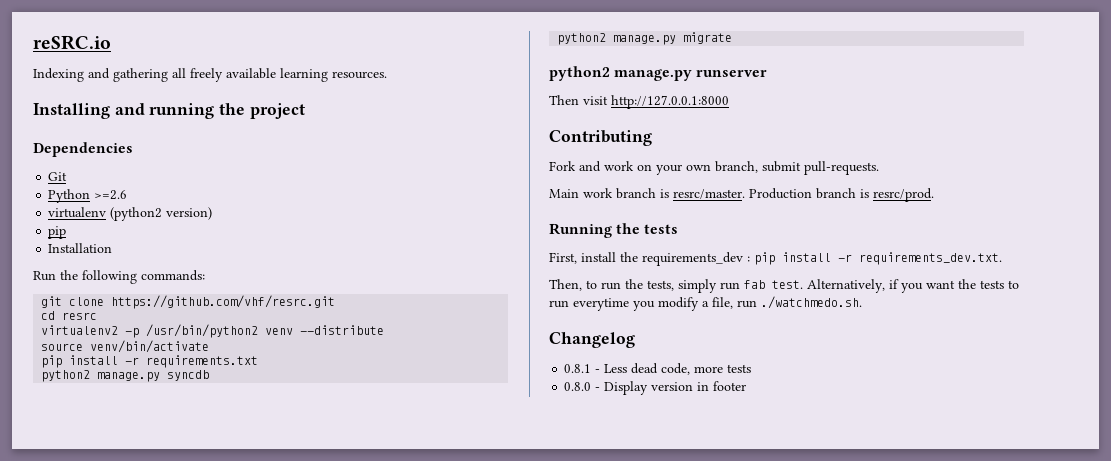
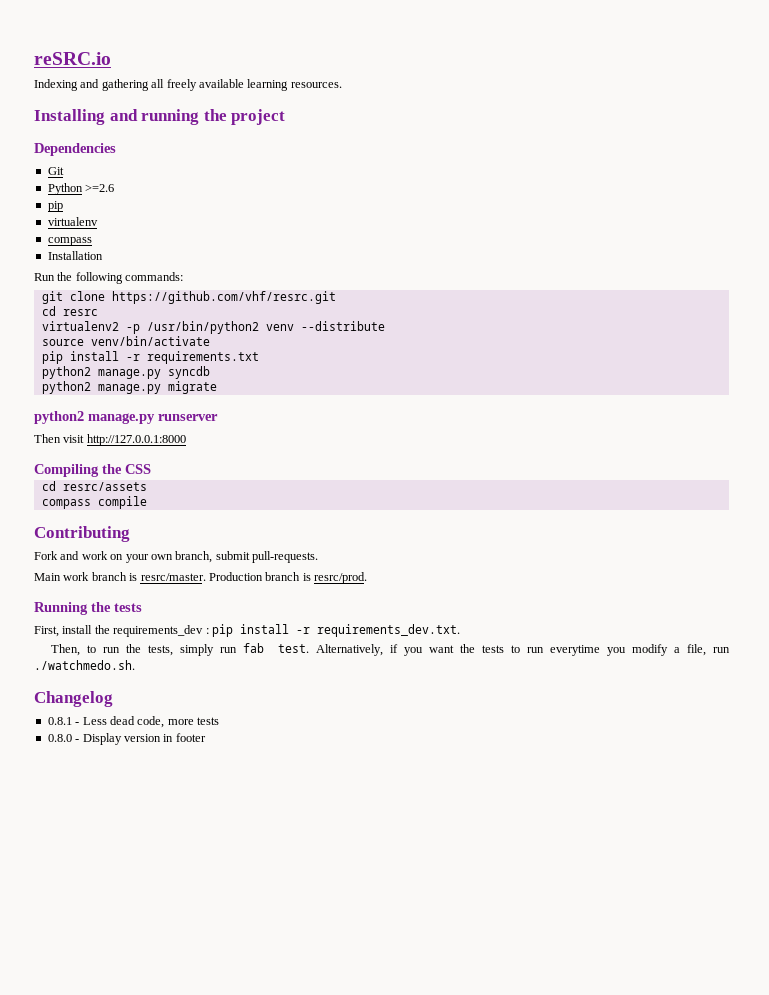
  Python >=2.6
+ pip
- virtualenv (python2 version)
- pip
+ virtualenv
+ compass
+ Compiling the CSS
+ cd resrc/assets
+ compass compile

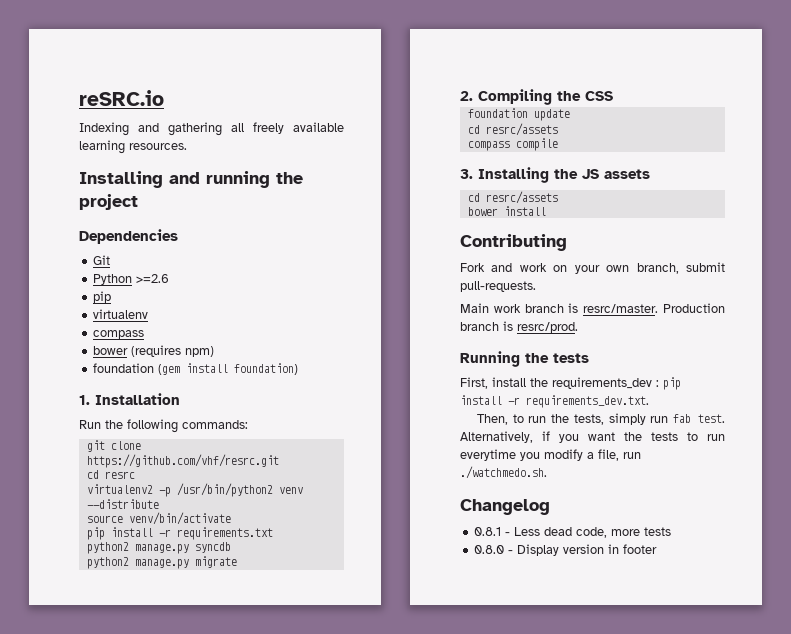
- Installation
+ bower (requires npm)
+ foundation (gem install foundation)
+ 1. Installation
- python2 manage.py runserver
- Then visit http://127.0.0.1:8000
- Compiling the CSS
+ 2. Compiling the CSS
+ foundation update
+ 3. Installing the JS assets
+ cd resrc/assets
+ bower install

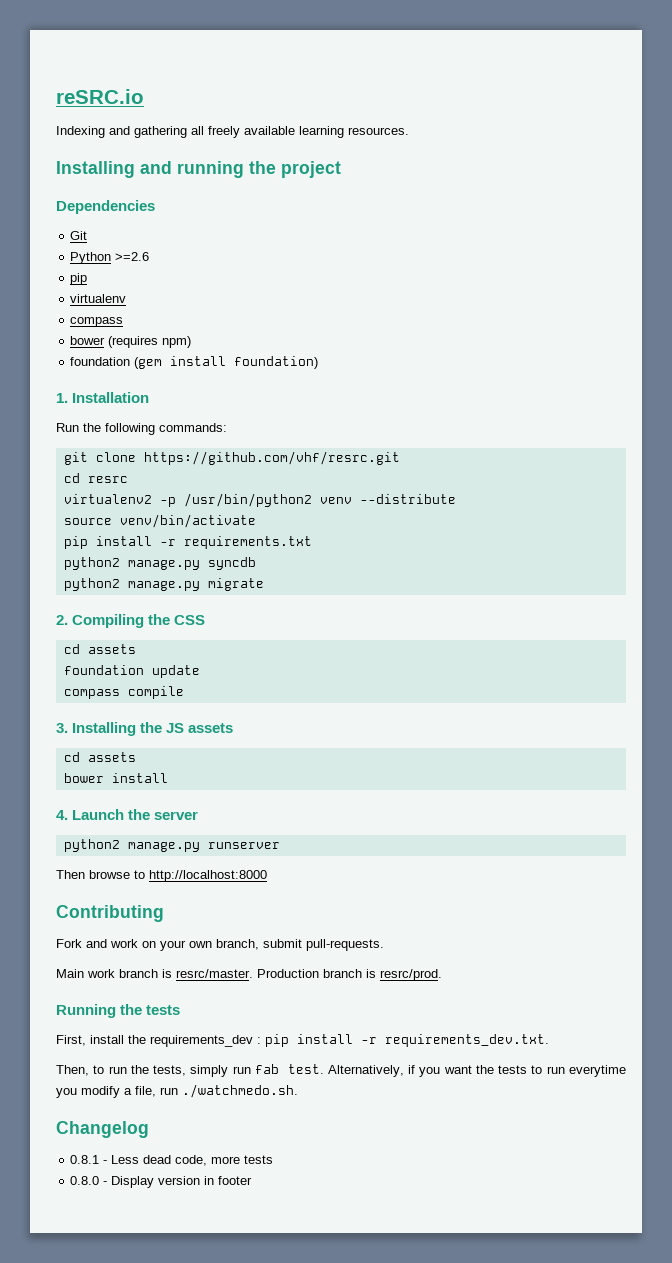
  2. Compiling the CSS
+ cd assets
  foundation update
- cd resrc/assets
  3. Installing the JS assets
- cd resrc/assets
+ cd assets
+ 4. Launch the server
+ python2 manage.py runserver
+ Then browse to http://localhost:8000

